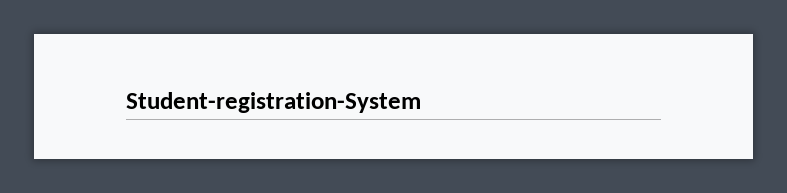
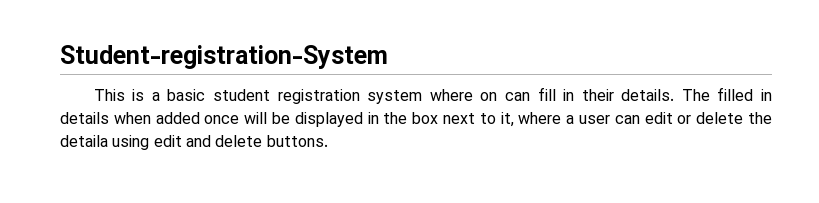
+ This is a basic student registration system where on can fill in their details. The filled in details when added once will be displayed in the box next to it, where a user can edit or delete the detaila using edit and delete buttons.

